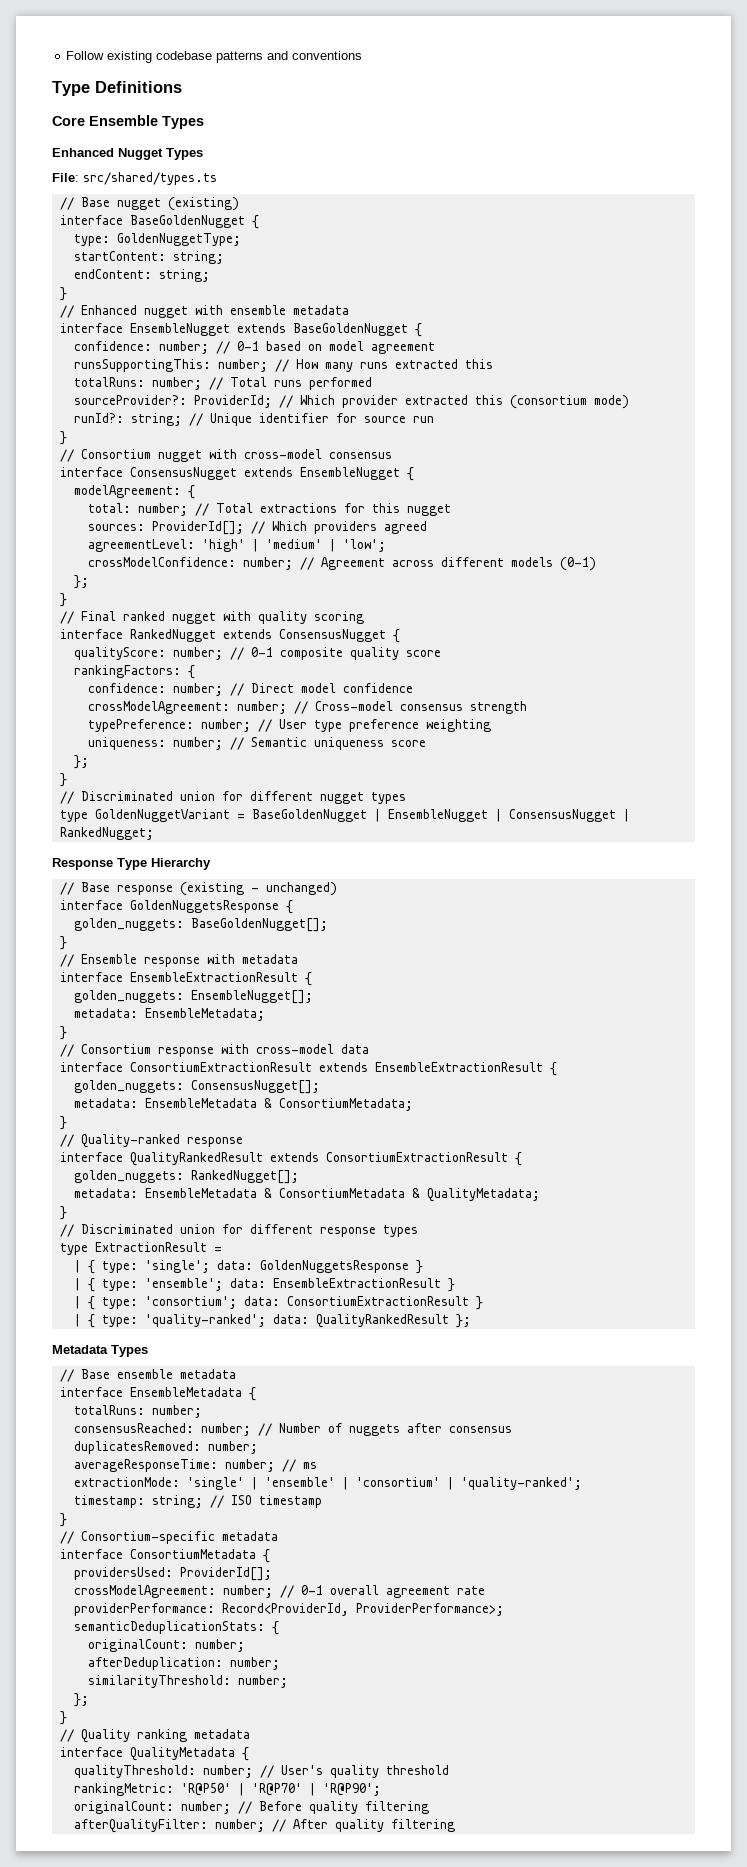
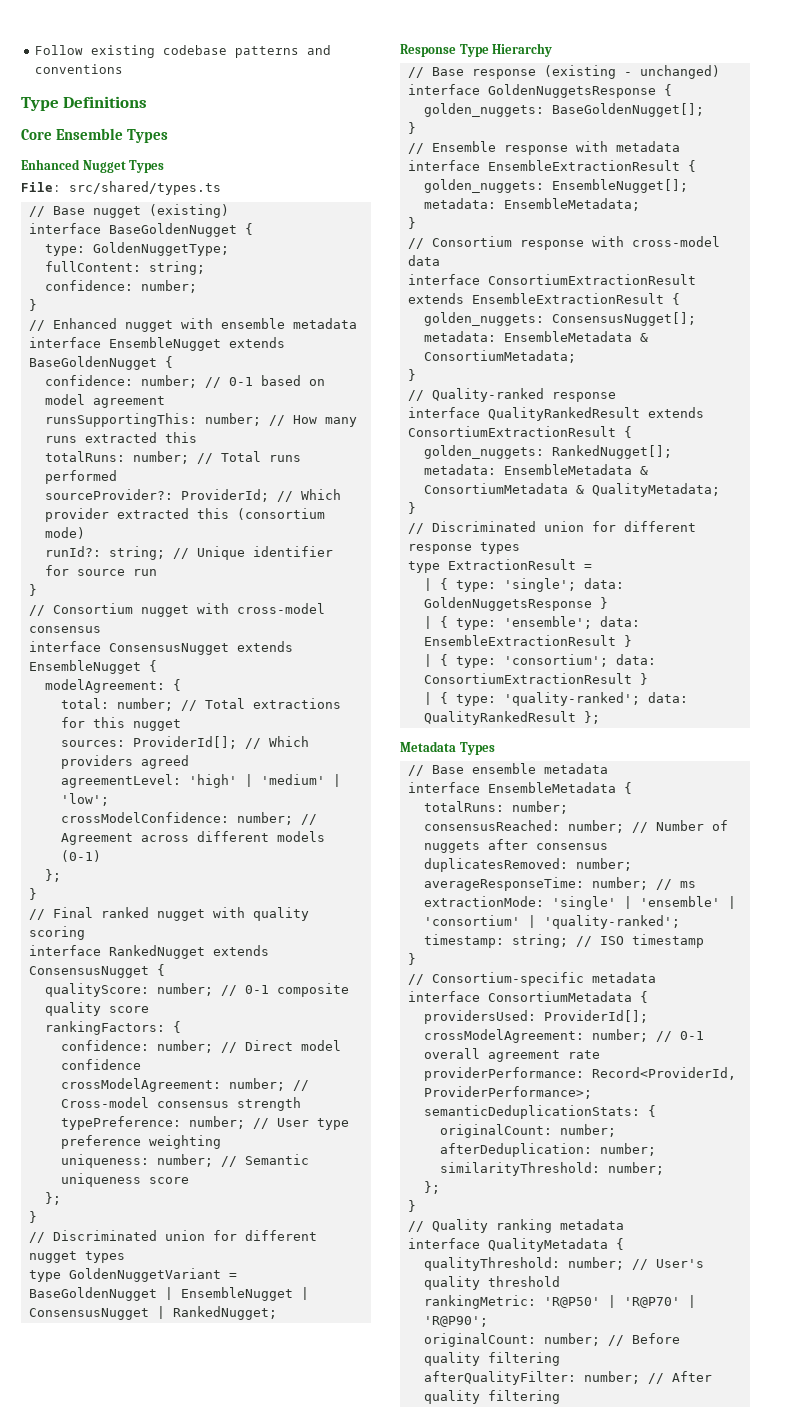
- startContent: string;
- endContent: string;
+ fullContent: string;
+ confidence: number;

